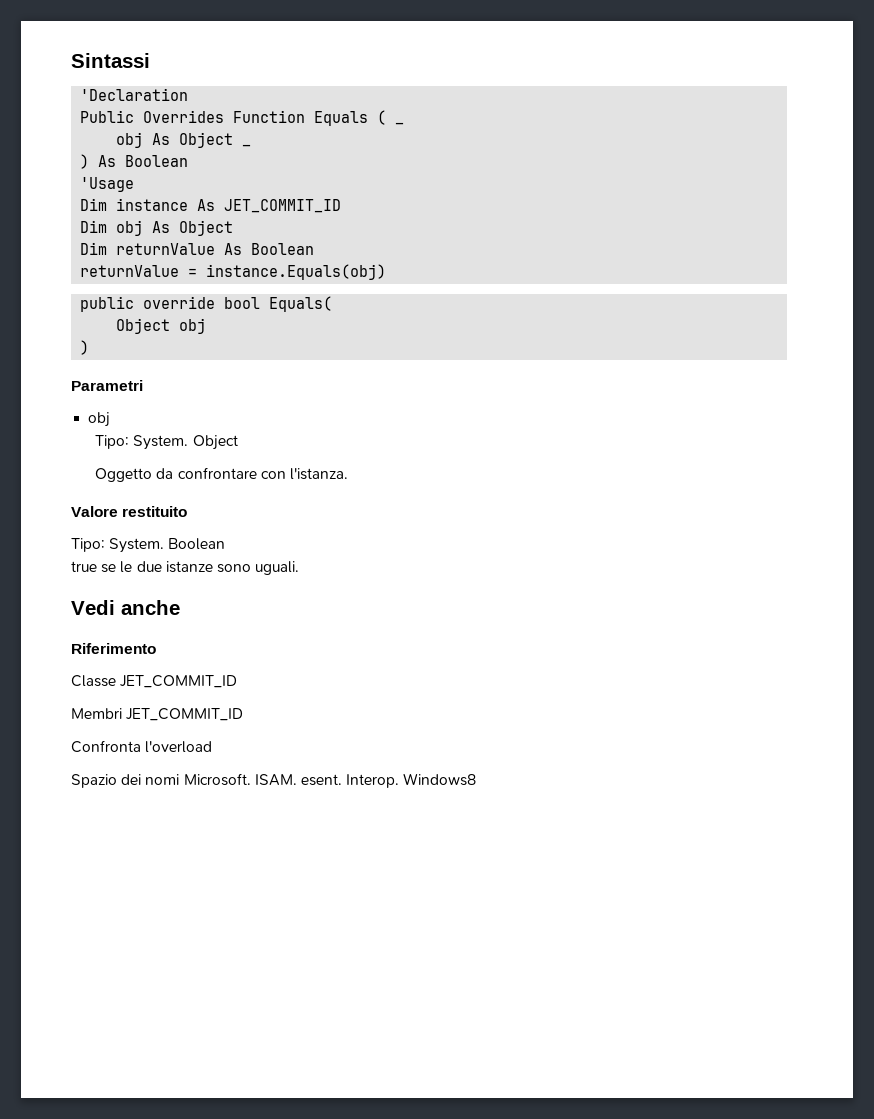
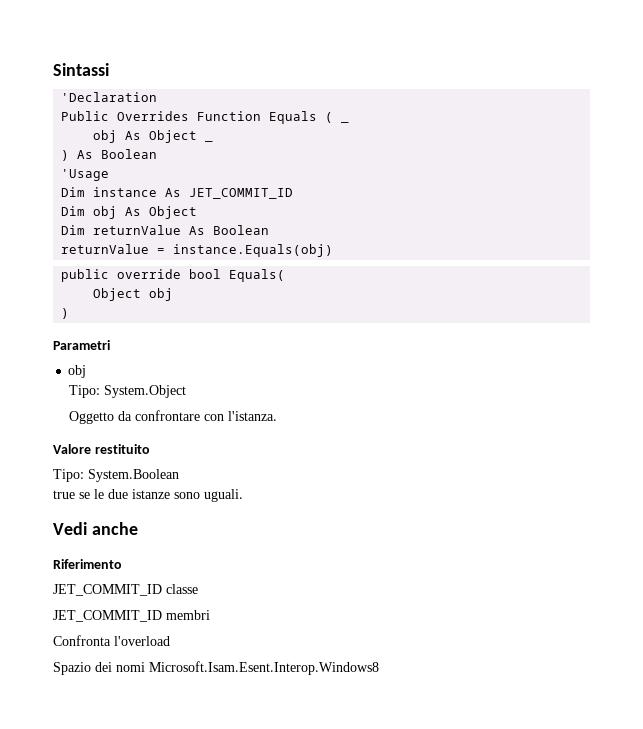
- Tipo: System. Object
+ Tipo: System.Object
- Tipo: System. Boolean
+ Tipo: System.Boolean
- Classe JET_COMMIT_ID
- Membri JET_COMMIT_ID
+ JET_COMMIT_ID classe
+ JET_COMMIT_ID membri
- Spazio dei nomi Microsoft. ISAM. esent. Interop. Windows8
+ Spazio dei nomi Microsoft.Isam.Esent.Interop.Windows8

